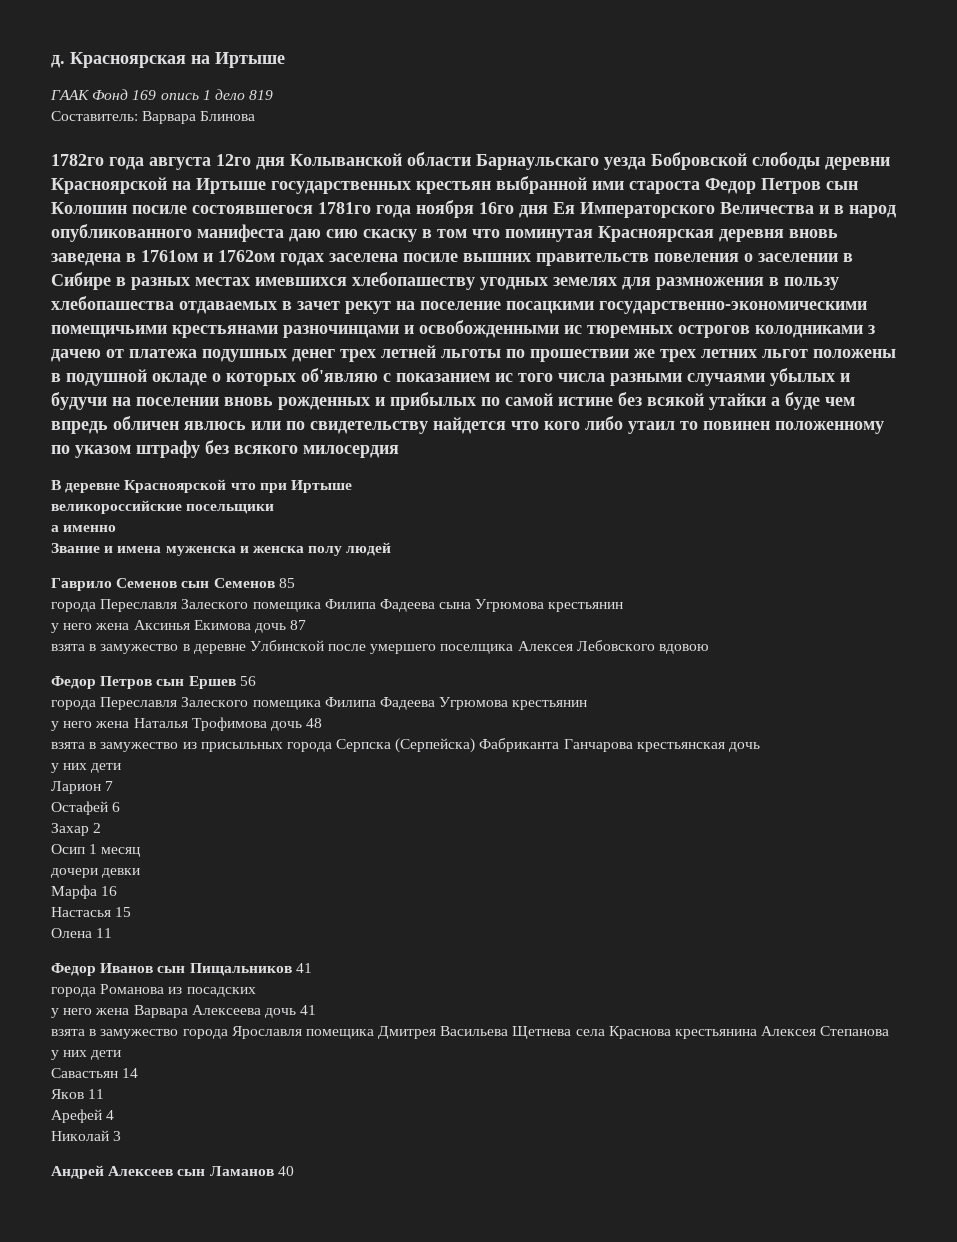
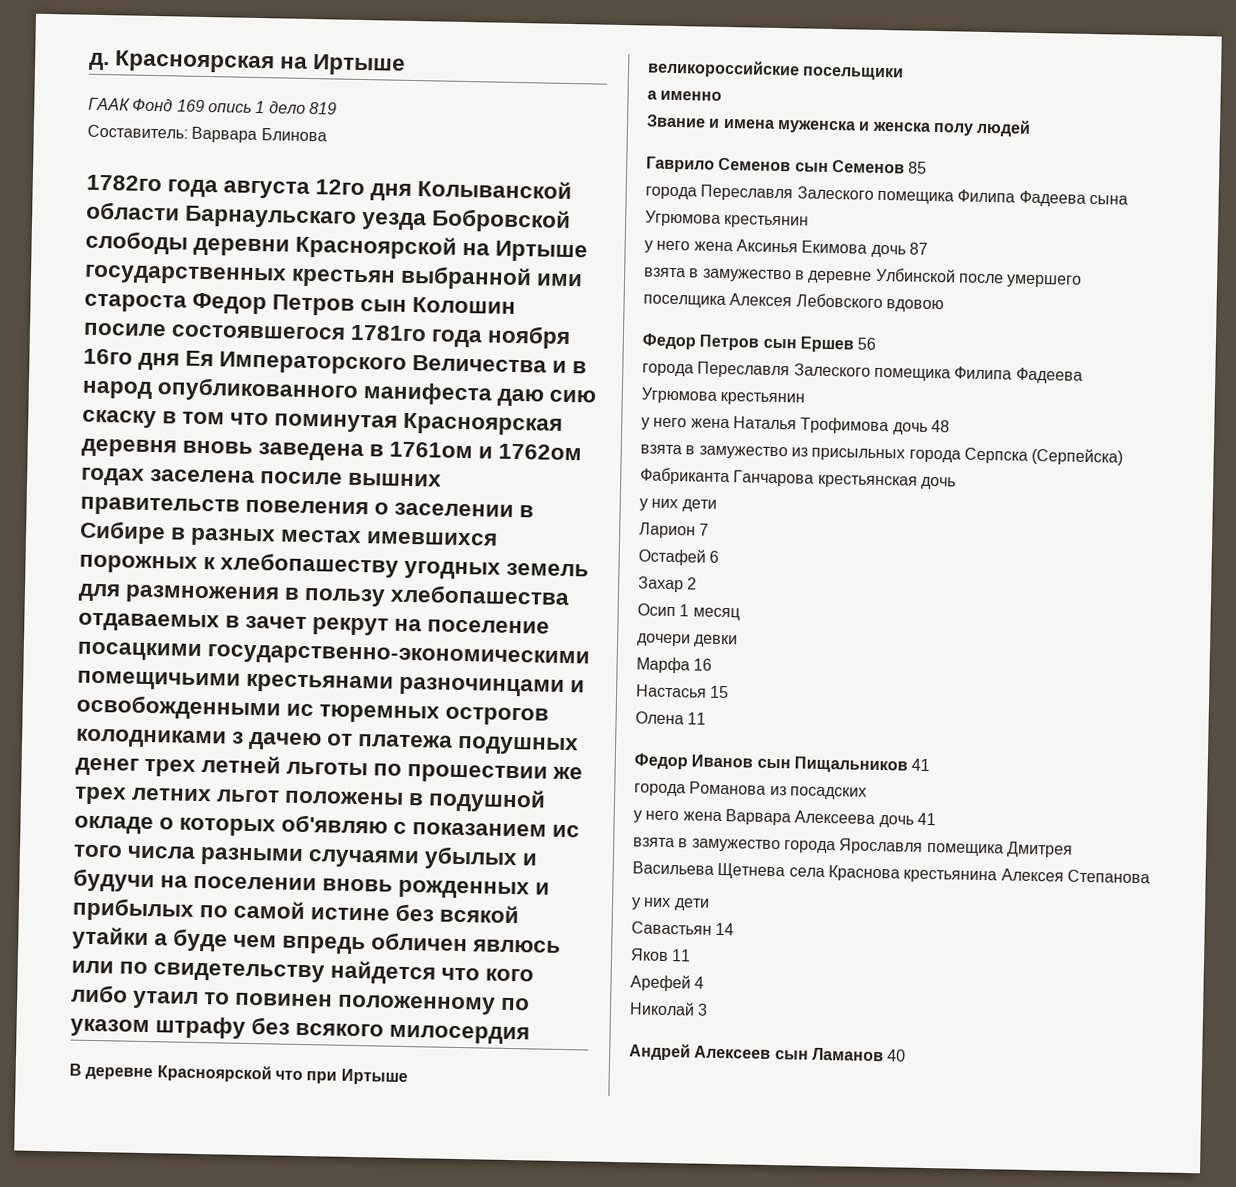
- 1782го года августа 12го дня Колыванской области Барнаульскаго уезда Бобровской слободы деревни Красноярской на Иртыше государственных крестьян выбранной ими староста Федор Петров сын Колошин посиле состоявшегося 1781го года ноября 16го дня Ея Императорского Величества и в народ опубликованного манифеста даю сию скаску в том что поминутая Красноярская деревня вновь заведена в 1761ом и 1762ом годах заселена посиле вышних правительств повеления о заселении в Сибире в разных местах имевшихся хлебопашеству угодных земелях для размножения в пользу хлебопашества отдаваемых в зачет рекут на поселение посацкими государственно-экономическими помещичьими крестьянами разночинцами и освобожденными ис тюремных острогов колодниками з дачею от платежа подушных денег трех летней льготы по прошествии же трех летних льгот положены в подушной окладе о которых об'являю с показанием ис того числа разными случаями убылых и будучи на поселении вновь рожденных и прибылых по самой истине без всякой утайки а буде чем впредь обличен явлюсь или по свидетельству найдется что кого либо утаил то повинен положенному по указом штрафу без всякого милосердия
+ 1782го года августа 12го дня Колыванской области Барнаульскаго уезда Бобровской слободы деревни Красноярской на Иртыше государственных крестьян выбранной ими староста Федор Петров сын Колошин посиле состоявшегося 1781го года ноября 16го дня Ея Императорского Величества и в народ опубликованного манифеста даю сию скаску в том что поминутая Красноярская деревня вновь заведена в 1761ом и 1762ом годах заселена посиле вышних правительств повеления о заселении в Сибире в разных местах имевшихся порожных к хлебопашеству угодных земель для размножения в пользу хлебопашества отдаваемых в зачет рекрут на поселение посацкими государственно-экономическими помещичьими крестьянами разночинцами и освобожденными ис тюремных острогов колодниками з дачею от платежа подушных денег трех летней льготы по прошествии же трех летних льгот положены в подушной окладе о которых об'являю с показанием ис того числа разными случаями убылых и будучи на поселении вновь рожденных и прибылых по самой истине без всякой утайки а буде чем впредь обличен явлюсь или по свидетельству найдется что кого либо утаил то повинен положенному по указом штрафу без всякого милосердия

